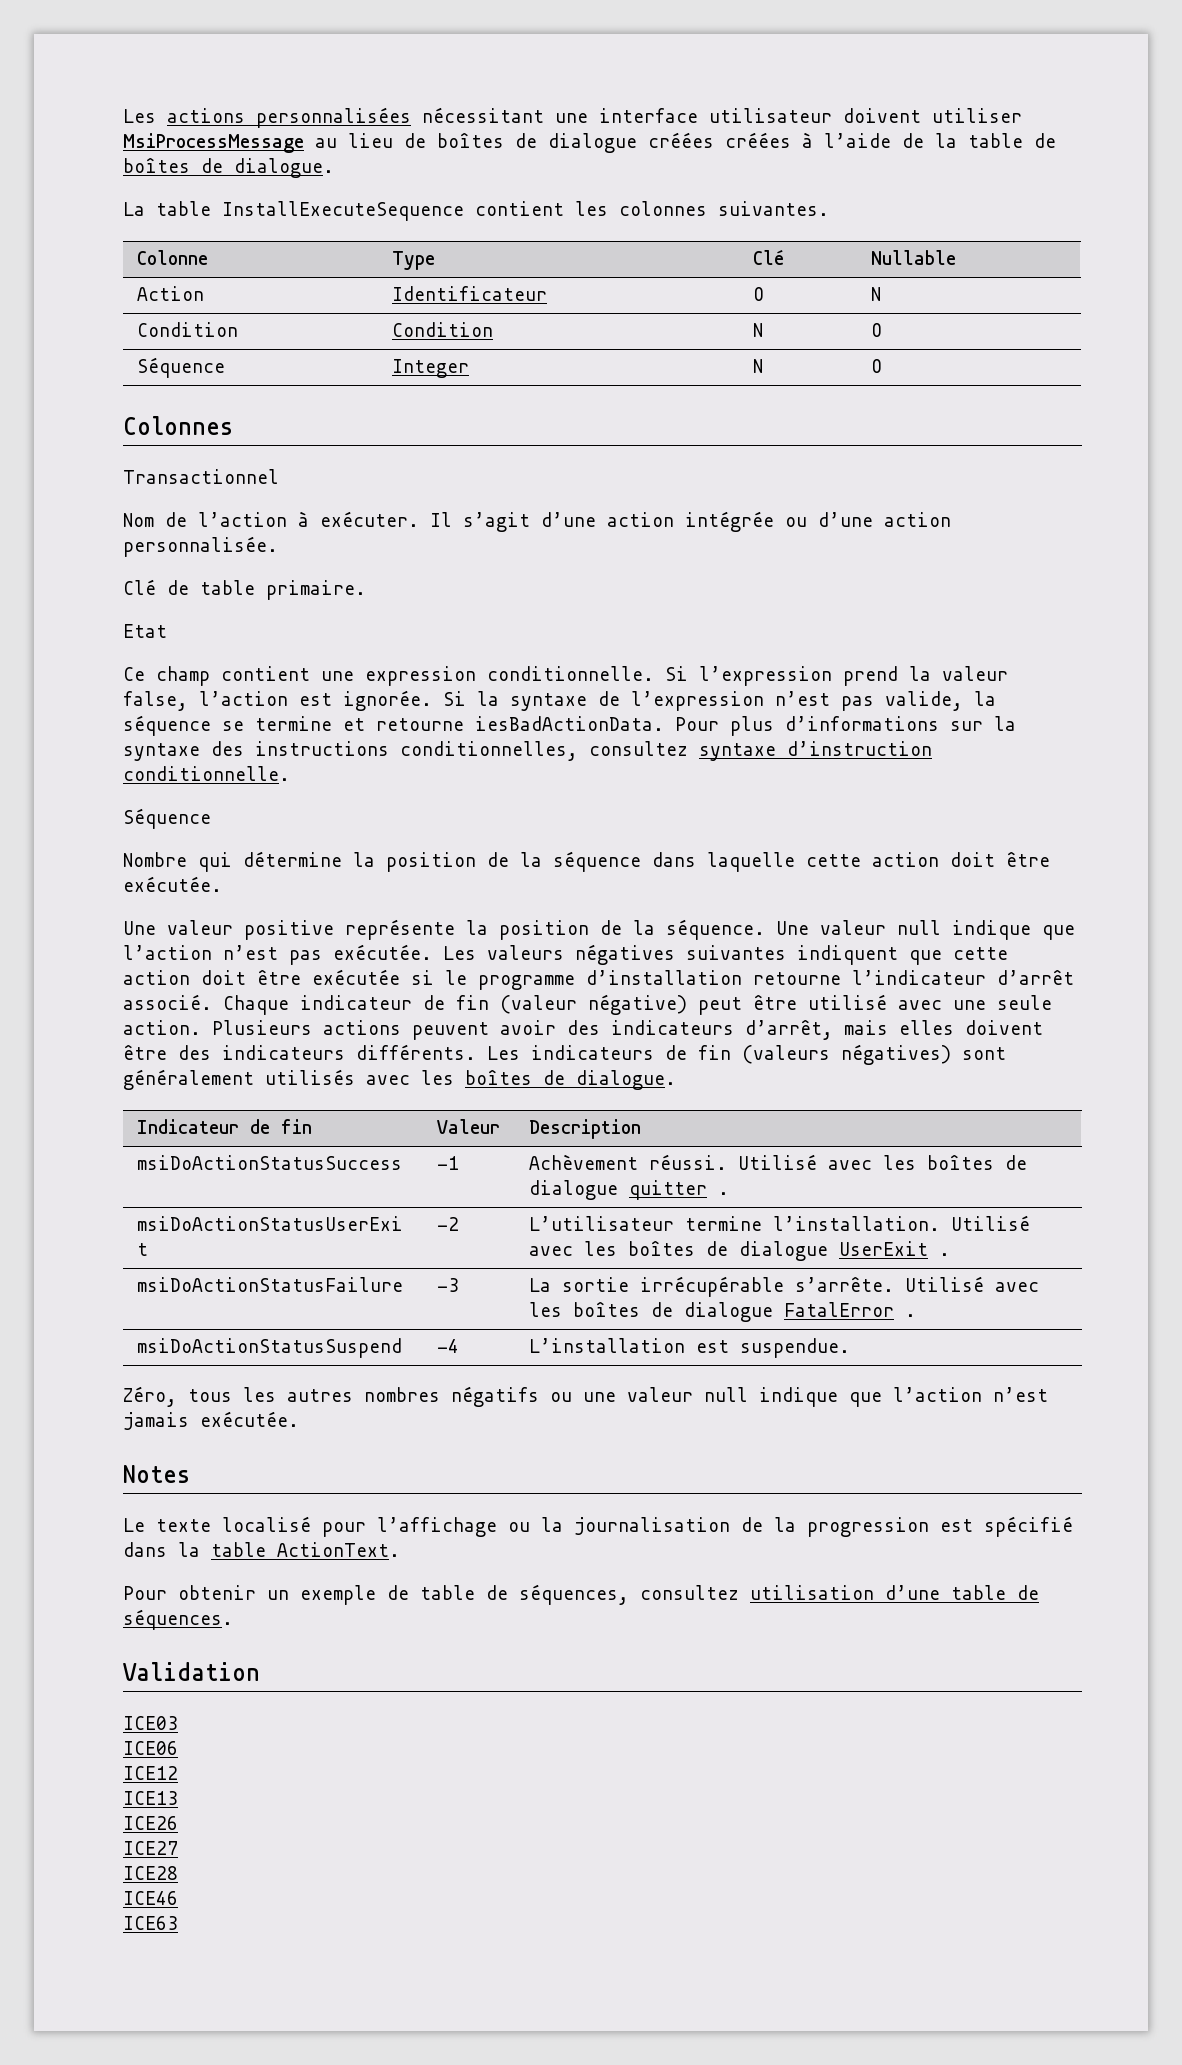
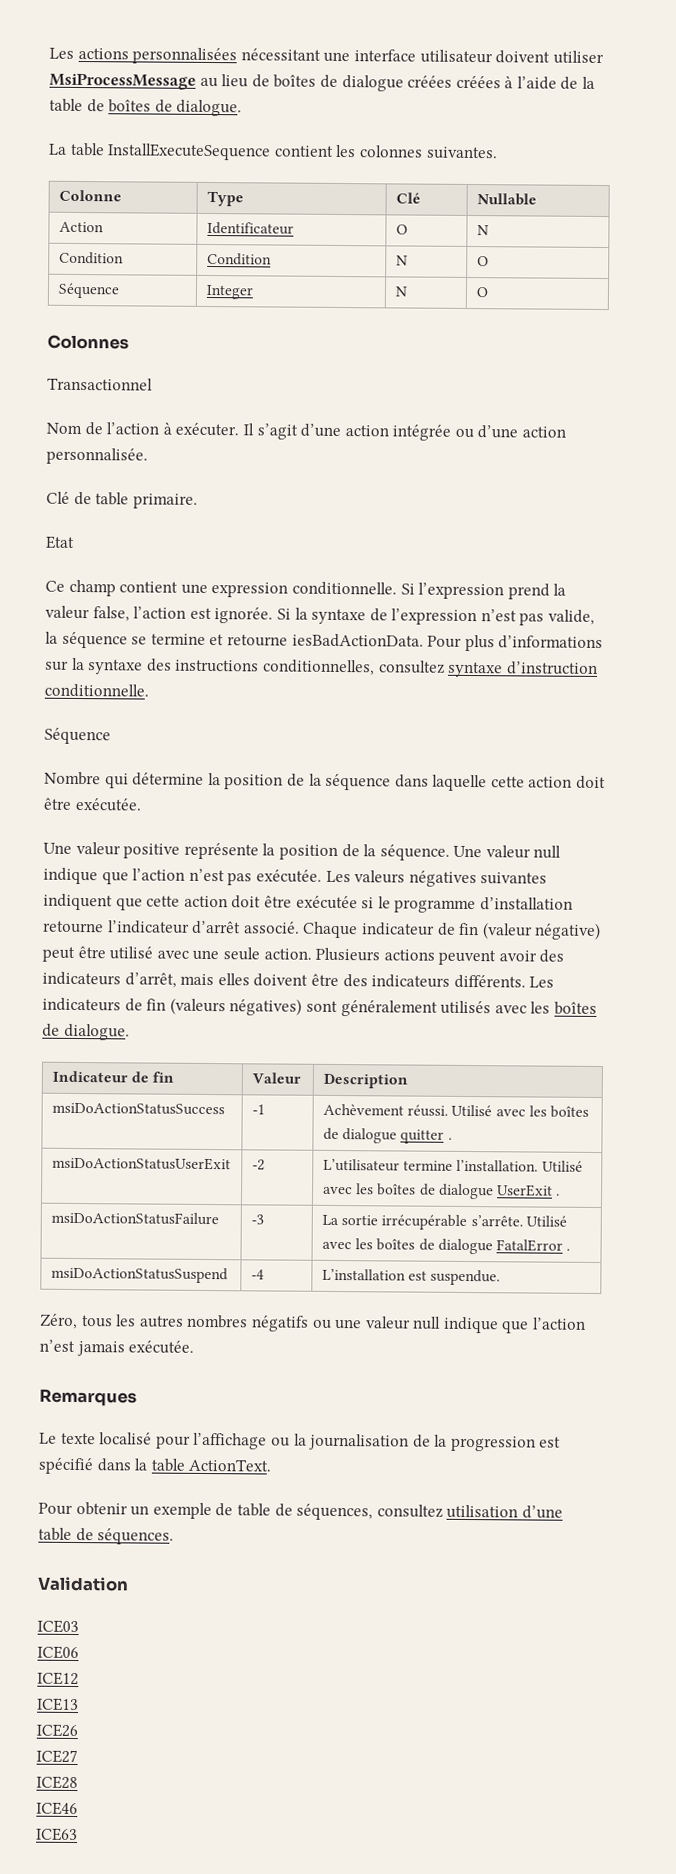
- Notes
+ Remarques

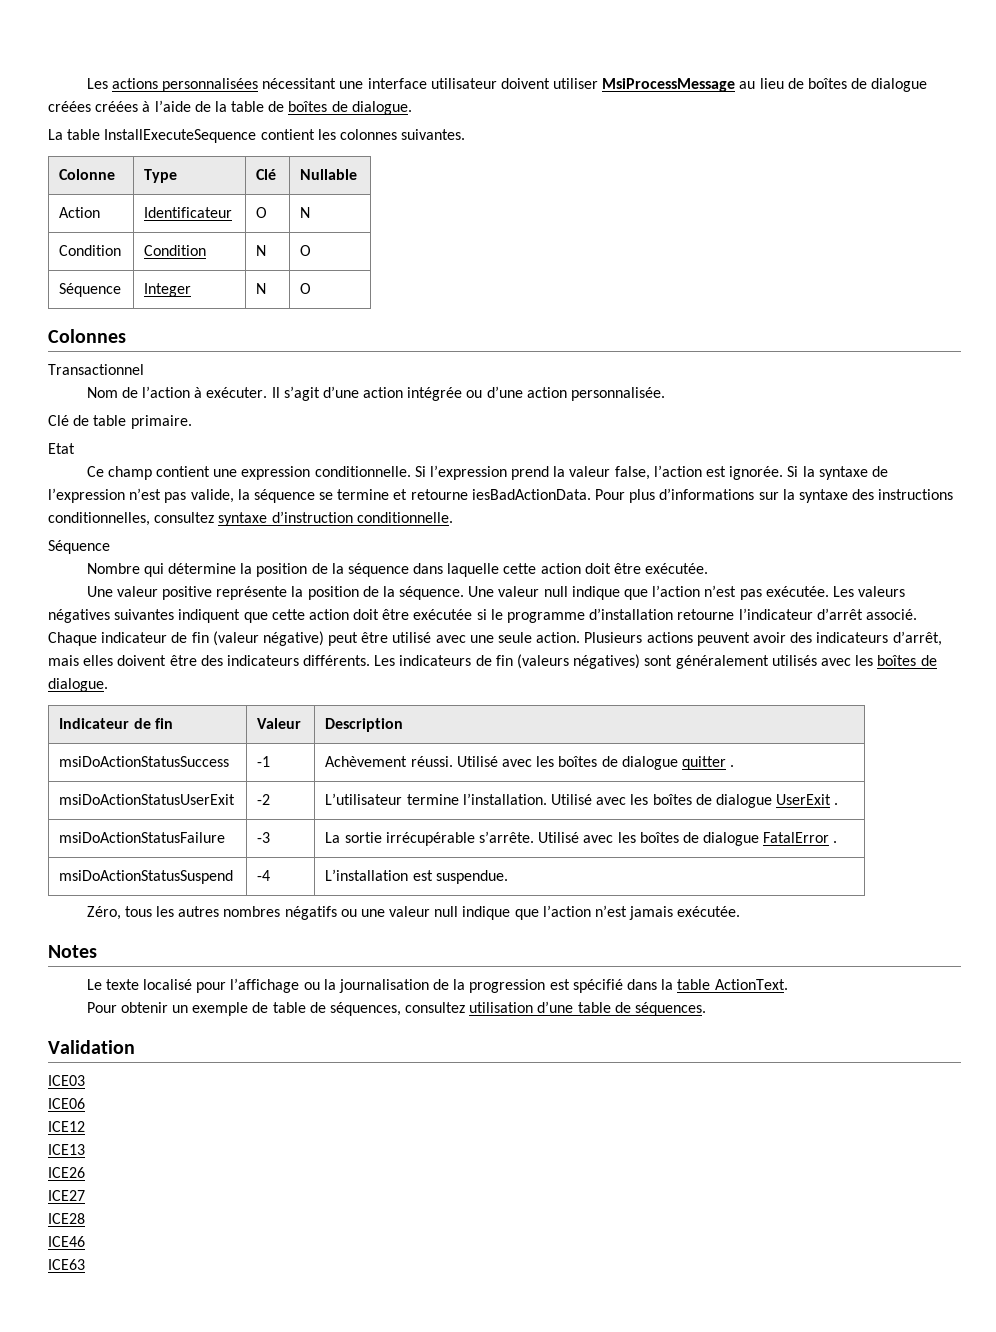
- Remarques
+ Notes

